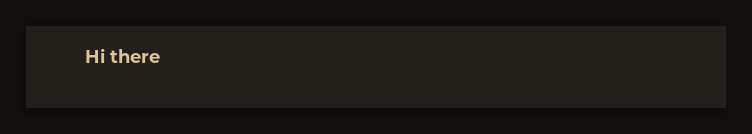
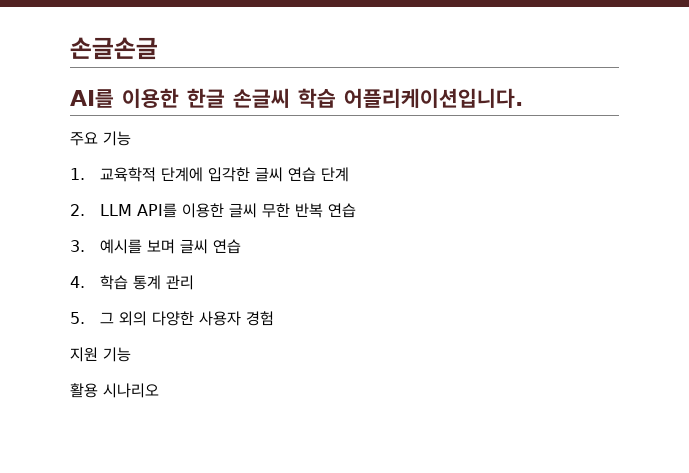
- Hi there
+ 손글손글
+ AI를 이용한 한글 손글씨 학습 어플리케이션입니다.
+ 주요 기능
+ 1. 교육학적 단계에 입각한 글씨 연습 단계
+ 2. LLM API를 이용한 글씨 무한 반복 연습
+ 3. 예시를 보며 글씨 연습
+ 4. 학습 통계 관리
+ 5. 그 외의 다양한 사용자 경험
+ 지원 기능
+ 활용 시나리오

